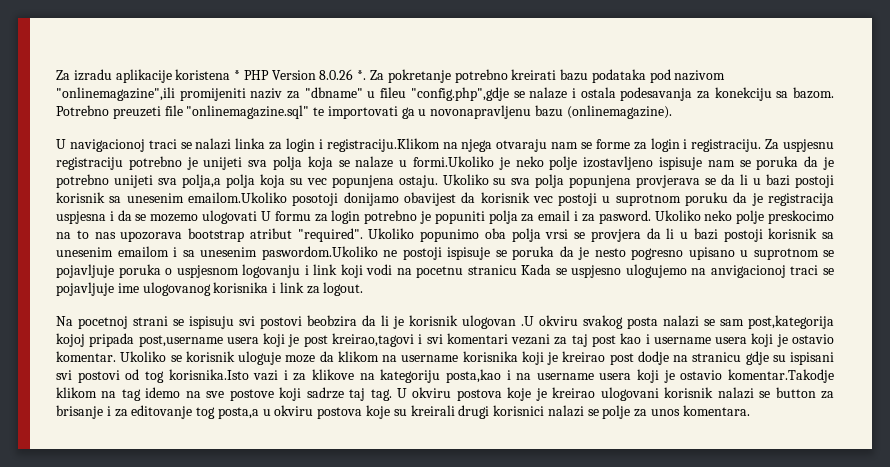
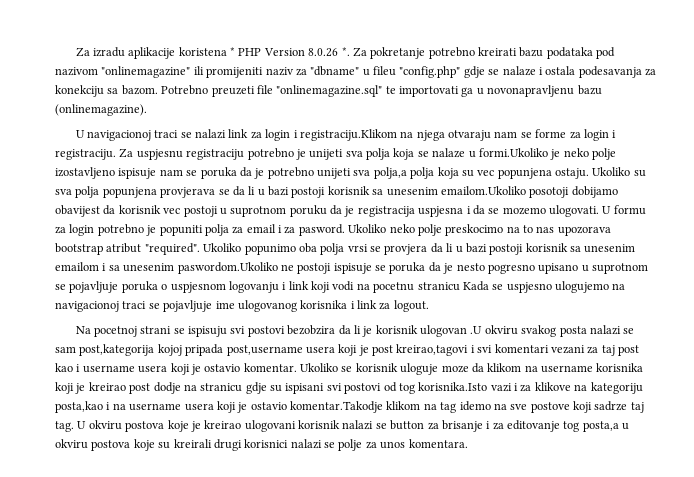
- Za pokretanje potrebno kreirati bazu podataka pod nazivom "onlinemagazine",ili promijeniti naziv za "dbname" u fileu "config.php",gdje se nalaze i ostala podesavanja za konekciju sa bazom.
+ Za pokretanje potrebno kreirati bazu podataka pod nazivom "onlinemagazine" ili promijeniti naziv za "dbname" u fileu "config.php" gdje se nalaze i ostala podesavanja za konekciju sa bazom.
- U navigacionoj traci se nalazi linka za login i registraciju.Klikom na njega otvaraju nam se forme za login i registraciju.
+ U navigacionoj traci se nalazi link za login i registraciju.Klikom na njega otvaraju nam se forme za login i registraciju.
- Ukoliko su sva polja popunjena provjerava se da li u bazi postoji korisnik sa unesenim emailom.Ukoliko posotoji donijamo obavijest da korisnik vec postoji u suprotnom poruku da je registracija uspjesna i da se mozemo ulogovati U formu za login potrebno je popuniti polja za email i za pasword.
+ Ukoliko su sva polja popunjena provjerava se da li u bazi postoji korisnik sa unesenim emailom.Ukoliko posotoji dobijamo obavijest da korisnik vec postoji u suprotnom poruku da je registracija uspjesna i da se mozemo ulogovati. U formu za login potrebno je popuniti polja za email i za pasword.
- Ukoliko popunimo oba polja vrsi se provjera da li u bazi postoji korisnik sa unesenim emailom i sa unesenim paswordom.Ukoliko ne postoji ispisuje se poruka da je nesto pogresno upisano u suprotnom se pojavljuje poruka o uspjesnom logovanju i link koji vodi na pocetnu stranicu Kada se uspjesno ulogujemo na anvigacionoj traci se pojavljuje ime ulogovanog korisnika i link za logout.
+ Ukoliko popunimo oba polja vrsi se provjera da li u bazi postoji korisnik sa unesenim emailom i sa unesenim paswordom.Ukoliko ne postoji ispisuje se poruka da je nesto pogresno upisano u suprotnom se pojavljuje poruka o uspjesnom logovanju i link koji vodi na pocetnu stranicu Kada se uspjesno ulogujemo na navigacionoj traci se pojavljuje ime ulogovanog korisnika i link za logout.
- Na pocetnoj strani se ispisuju svi postovi beobzira da li je korisnik ulogovan .U okviru svakog posta nalazi se sam post,kategorija kojoj pripada post,username usera koji je post kreirao,tagovi i svi komentari vezani za taj post kao i username usera koji je ostavio komentar.
+ Na pocetnoj strani se ispisuju svi postovi bezobzira da li je korisnik ulogovan .U okviru svakog posta nalazi se sam post,kategorija kojoj pripada post,username usera koji je post kreirao,tagovi i svi komentari vezani za taj post kao i username usera koji je ostavio komentar.

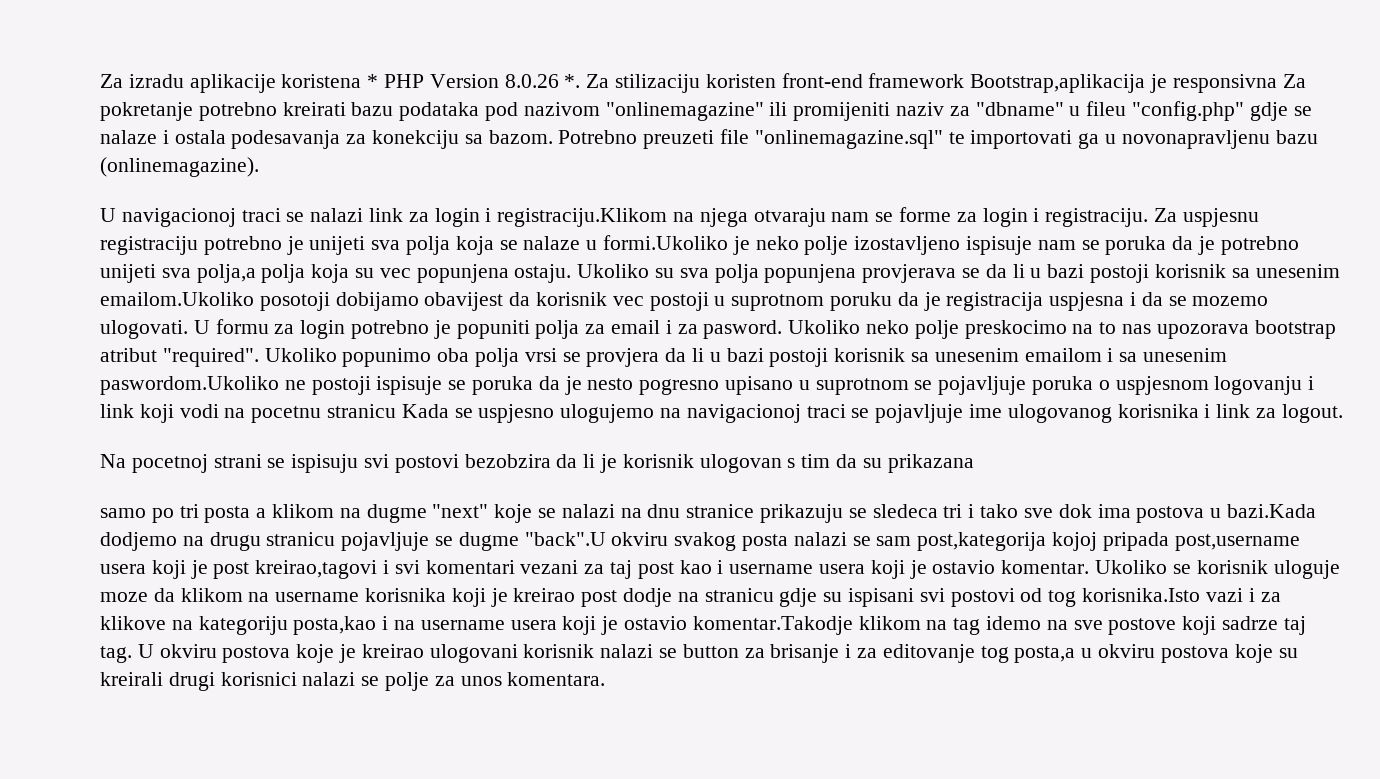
- Za pokretanje potrebno kreirati bazu podataka pod nazivom "onlinemagazine" ili promijeniti naziv za "dbname" u fileu "config.php" gdje se nalaze i ostala podesavanja za konekciju sa bazom.
+ Za stilizaciju koristen front-end framework Bootstrap,aplikacija je responsivna Za pokretanje potrebno kreirati bazu podataka pod nazivom "onlinemagazine" ili promijeniti naziv za "dbname" u fileu "config.php" gdje se nalaze i ostala podesavanja za konekciju sa bazom.
- Na pocetnoj strani se ispisuju svi postovi bezobzira da li je korisnik ulogovan .U okviru svakog posta nalazi se sam post,kategorija kojoj pripada post,username usera koji je post kreirao,tagovi i svi komentari vezani za taj post kao i username usera koji je ostavio komentar.
+ Na pocetnoj strani se ispisuju svi postovi bezobzira da li je korisnik ulogovan s tim da su prikazana
+ samo po tri posta a klikom na dugme "next" koje se nalazi na dnu stranice prikazuju se sledeca tri i tako sve dok ima postova u bazi.Kada dodjemo na drugu stranicu pojavljuje se dugme "back".U okviru svakog posta nalazi se sam post,kategorija kojoj pripada post,username usera koji je post kreirao,tagovi i svi komentari vezani za taj post kao i username usera koji je ostavio komentar.

